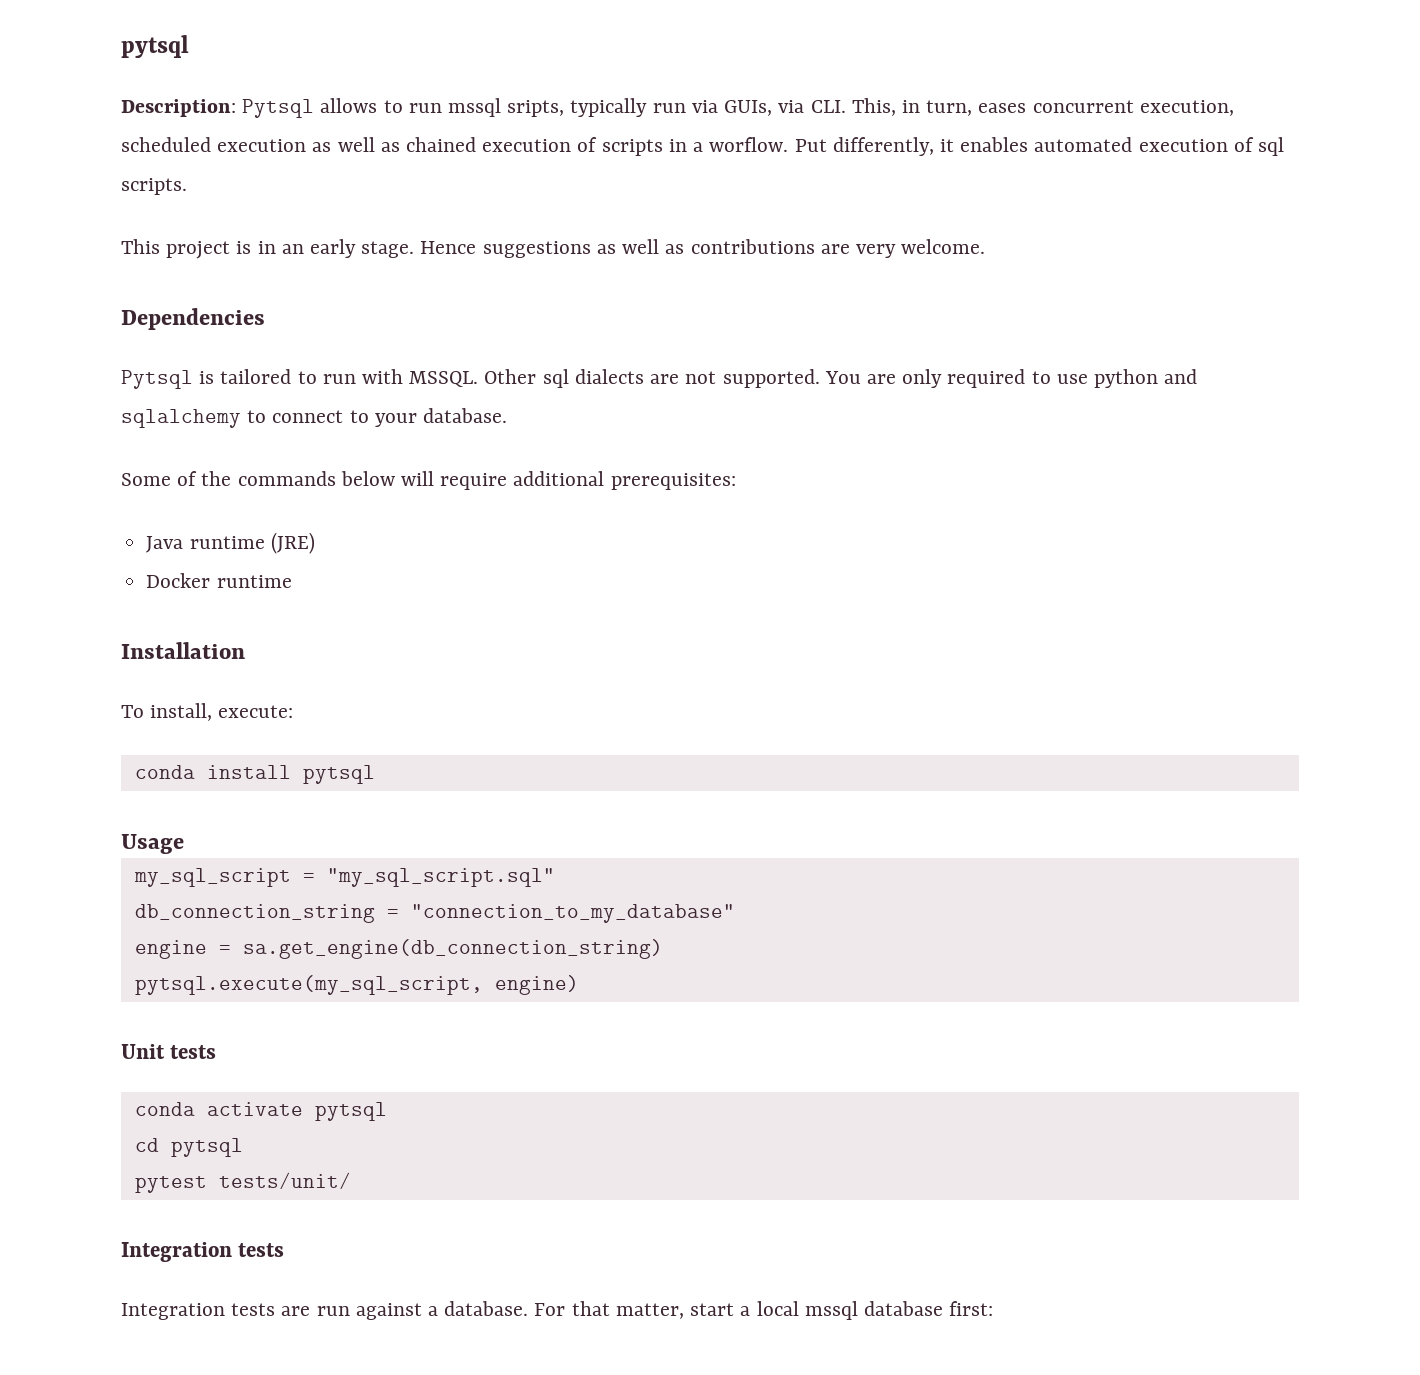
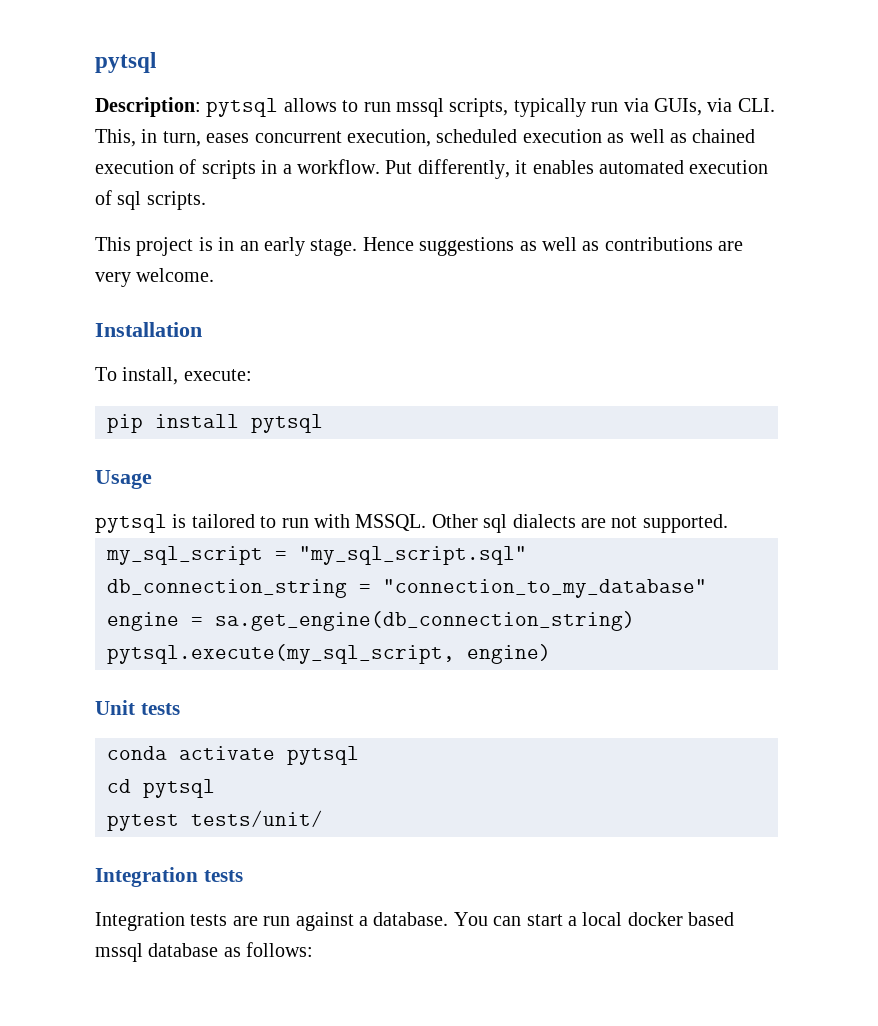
- Description: Pytsql allows to run mssql sripts, typically run via GUIs, via CLI. This, in turn, eases concurrent execution, scheduled execution as well as chained execution of scripts in a worflow.
+ Description: pytsql allows to run mssql scripts, typically run via GUIs, via CLI. This, in turn, eases concurrent execution, scheduled execution as well as chained execution of scripts in a workflow.
- Dependencies
- Pytsql is tailored to run with MSSQL.
+ Installation
+ To install, execute:
+ pip install pytsql
+ Usage
+ pytsql is tailored to run with MSSQL.
- You are only required to use python and sqlalchemy to connect to your database.
- Some of the commands below will require additional prerequisites:
- Java runtime (JRE)
- Docker runtime
- Installation
- To install, execute:
- conda install pytsql
- Usage
- For that matter, start a local mssql database first:
+ You can start a local docker based mssql database as follows:

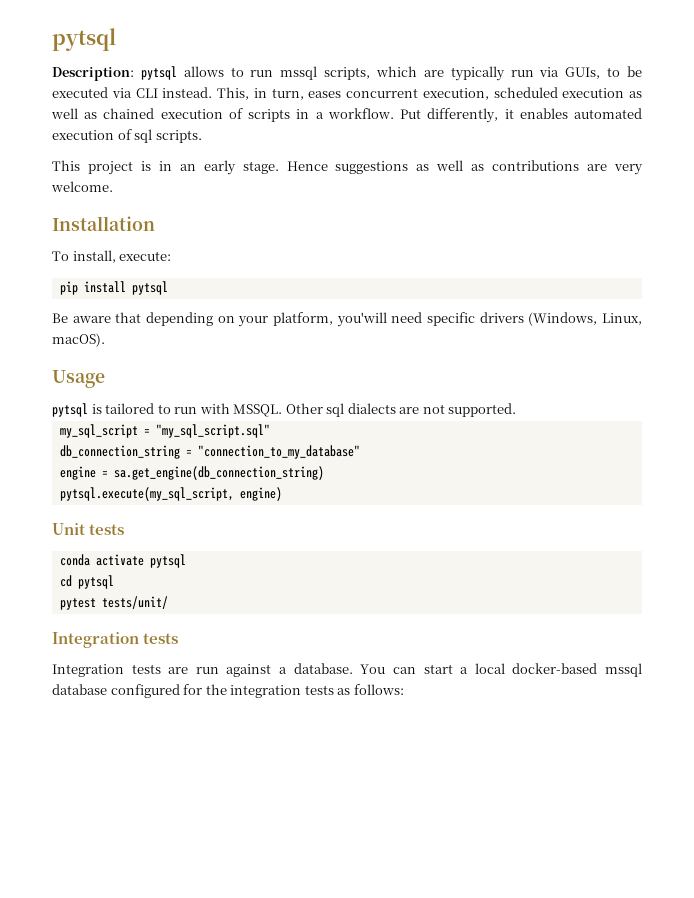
- Description: pytsql allows to run mssql scripts, typically run via GUIs, via CLI. This, in turn, eases concurrent execution, scheduled execution as well as chained execution of scripts in a workflow.
+ Description: pytsql allows to run mssql scripts, which are typically run via GUIs, to be executed via CLI instead. This, in turn, eases concurrent execution, scheduled execution as well as chained execution of scripts in a workflow.
+ Be aware that depending on your platform, you'will need specific drivers (Windows, Linux, macOS).
- You can start a local docker based mssql database as follows:
+ You can start a local docker-based mssql database configured for the integration tests as follows:

